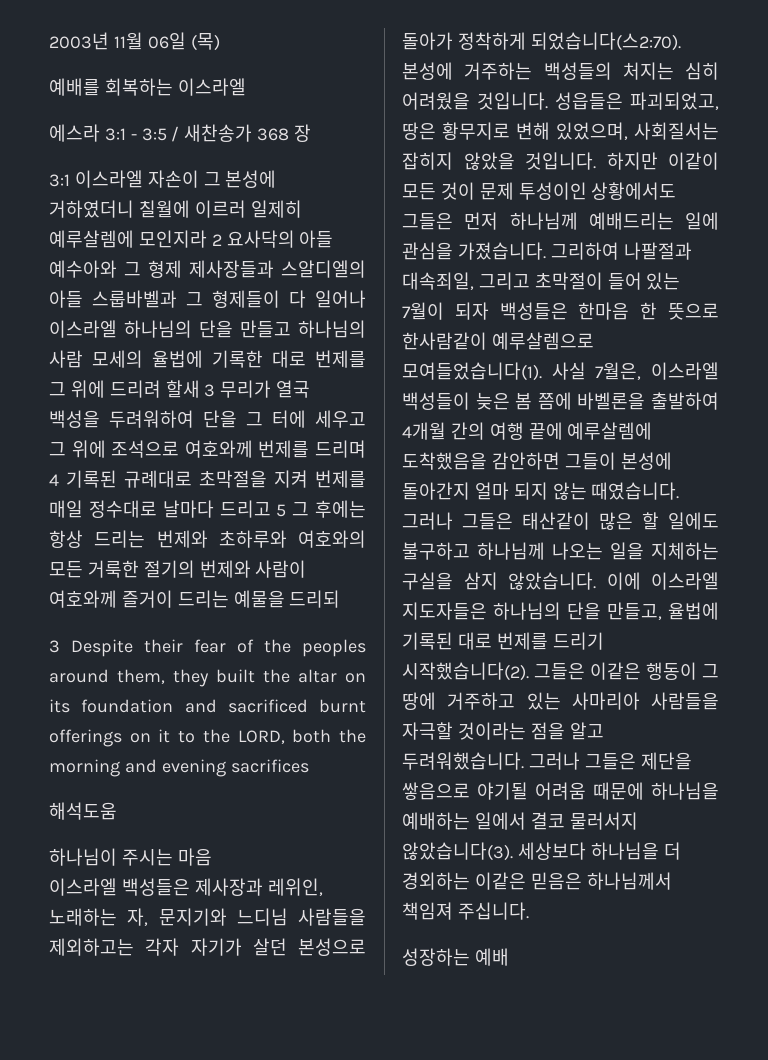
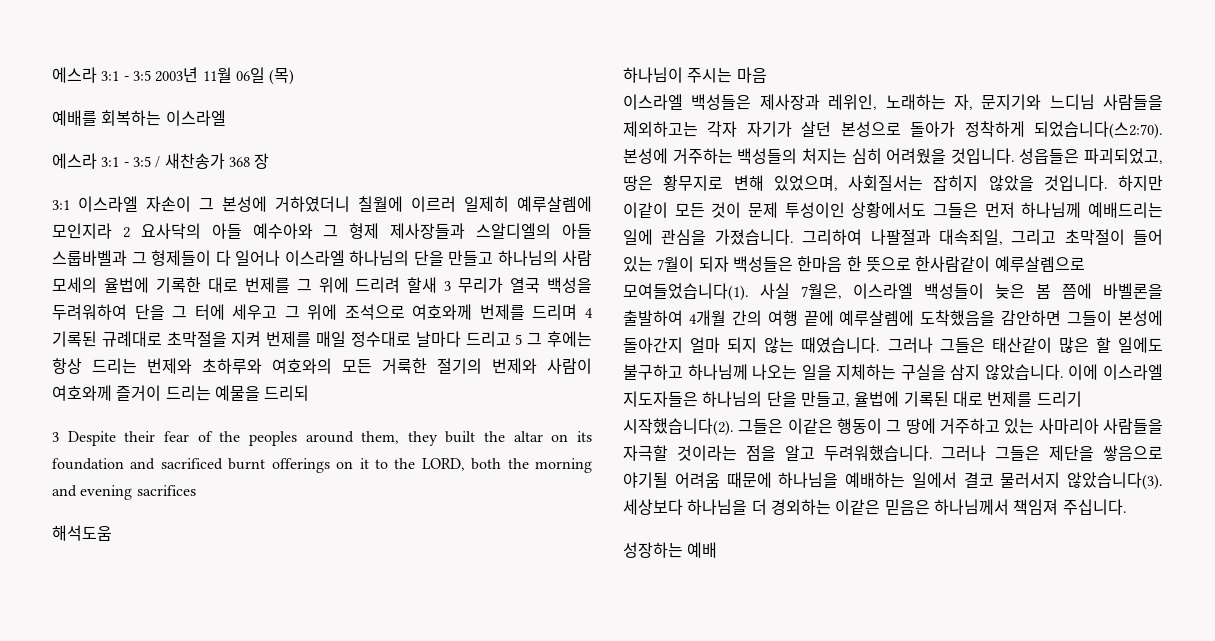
- 2003년 11월 06일 (목)
+ 에스라 3:1 - 3:5 2003년 11월 06일 (목)

